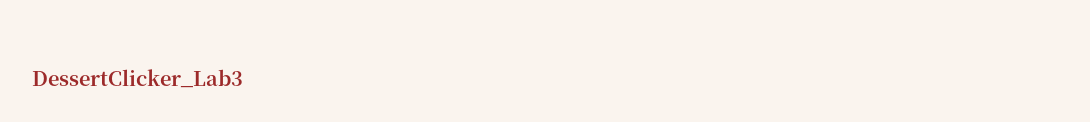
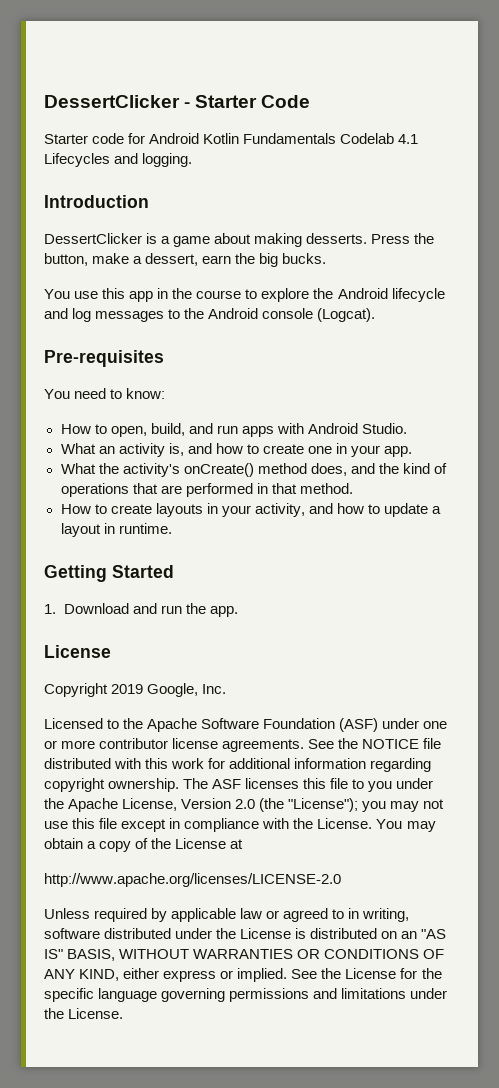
- DessertClicker_Lab3
+ DessertClicker - Starter Code
+ Starter code for Android Kotlin Fundamentals Codelab 4.1 Lifecycles and logging.
+ Introduction
+ DessertClicker is a game about making desserts. Press the button, make a dessert, earn the big bucks.
+ You use this app in the course to explore the Android lifecycle and log messages to the Android console (Logcat).
+ Pre-requisites
+ You need to know:
+ How to open, build, and run apps with Android Studio.
+ What an activity is, and how to create one in your app.
+ What the activity's onCreate() method does, and the kind of operations that are performed in that method.
+ How to create layouts in your activity, and how to update a layout in runtime.
+ Getting Started
+ 1. Download and run the app.
+ License
+ Copyright 2019 Google, Inc.
+ Licensed to the Apache Software Foundation (ASF) under one or more contributor license agreements. See the NOTICE file distributed with this work for additional information regarding copyright ownership. The ASF licenses this file to you under the Apache License, Version 2.0 (the "License"); you may not use this file except in compliance with the License. You may obtain a copy of the License at
+ http://www.apache.org/licenses/LICENSE-2.0
+ Unless required by applicable law or agreed to in writing, software distributed under the License is distributed on an "AS IS" BASIS, WITHOUT WARRANTIES OR CONDITIONS OF ANY KIND, either express or implied. See the License for the specific language governing permissions and limitations under the License.

